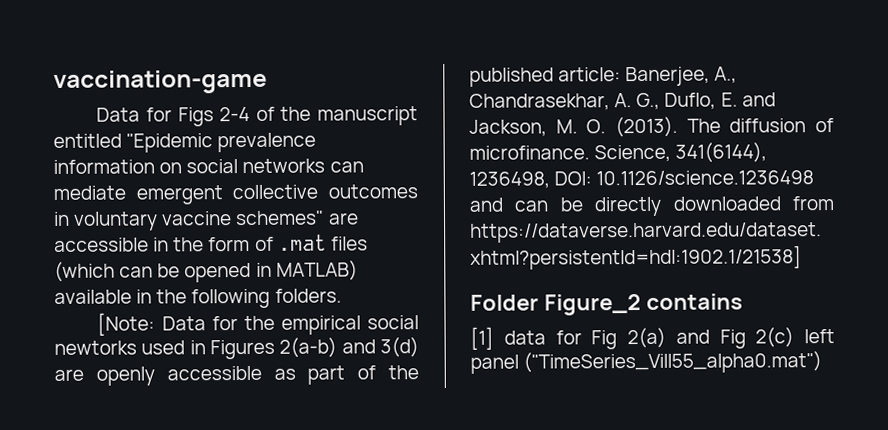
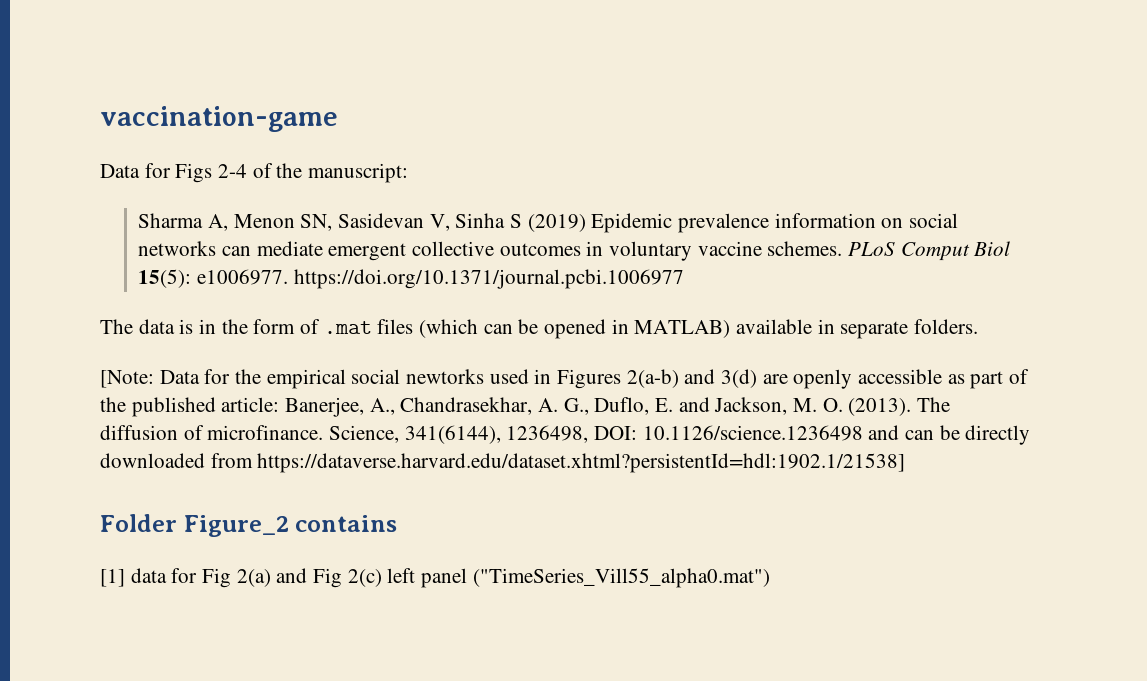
- Data for Figs 2-4 of the manuscript entitled "Epidemic prevalence information on social networks can mediate emergent collective outcomes in voluntary vaccine schemes" are accessible in the form of .mat files (which can be opened in MATLAB) available in the following folders.
+ Data for Figs 2-4 of the manuscript:
+ Sharma A, Menon SN, Sasidevan V, Sinha S (2019) Epidemic prevalence information on social networks can mediate emergent collective outcomes in voluntary vaccine schemes. PLoS Comput Biol 15(5): e1006977. https://doi.org/10.1371/journal.pcbi.1006977
+ The data is in the form of .mat files (which can be opened in MATLAB) available in separate folders.

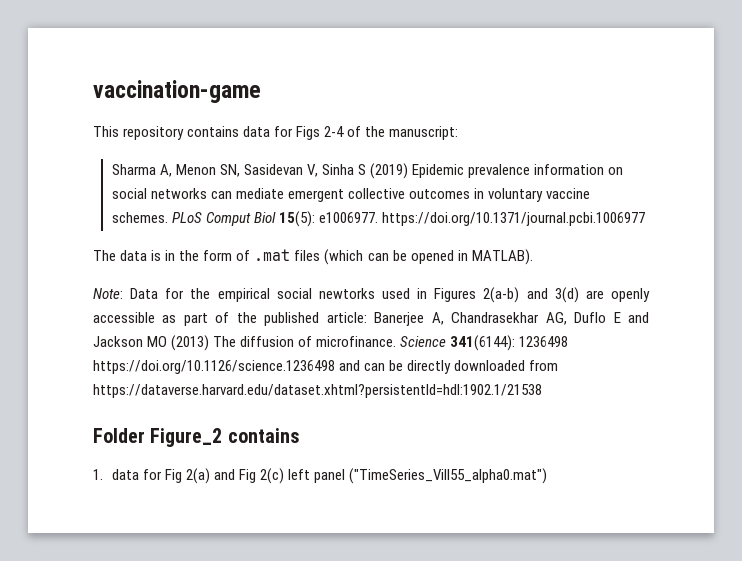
- Data for Figs 2-4 of the manuscript:
+ This repository contains data for Figs 2-4 of the manuscript:
- The data is in the form of .mat files (which can be opened in MATLAB) available in separate folders.
- [Note: Data for the empirical social newtorks used in Figures 2(a-b) and 3(d) are openly accessible as part of the published article: Banerjee, A., Chandrasekhar, A. G., Duflo, E. and Jackson, M. O. (2013). The diffusion of microfinance. Science, 341(6144), 1236498, DOI: 10.1126/science.1236498 and can be directly downloaded from https://dataverse.harvard.edu/dataset.xhtml?persistentId=hdl:1902.1/21538]
+ The data is in the form of .mat files (which can be opened in MATLAB).
+ Note: Data for the empirical social newtorks used in Figures 2(a-b) and 3(d) are openly accessible as part of the published article: Banerjee A, Chandrasekhar AG, Duflo E and Jackson MO (2013) The diffusion of microfinance. Science 341(6144): 1236498 https://doi.org/10.1126/science.1236498 and can be directly downloaded from https://dataverse.harvard.edu/dataset.xhtml?persistentId=hdl:1902.1/21538
- [1] data for Fig 2(a) and Fig 2(c) left panel ("TimeSeries_Vill55_alpha0.mat")
+ 1. data for Fig 2(a) and Fig 2(c) left panel ("TimeSeries_Vill55_alpha0.mat")

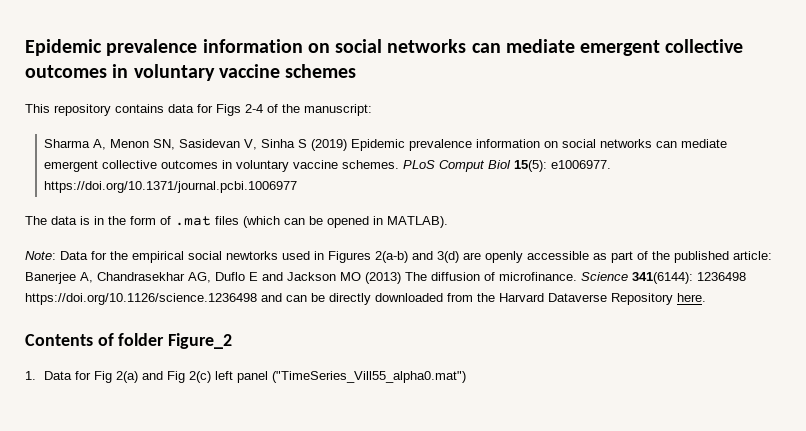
- vaccination-game
+ Epidemic prevalence information on social networks can mediate emergent collective outcomes in voluntary vaccine schemes
- Science 341(6144): 1236498 https://doi.org/10.1126/science.1236498 and can be directly downloaded from https://dataverse.harvard.edu/dataset.xhtml?persistentId=hdl:1902.1/21538
- Folder Figure_2 contains
+ Science 341(6144): 1236498 https://doi.org/10.1126/science.1236498 and can be directly downloaded from the Harvard Dataverse Repository here.
+ Contents of folder Figure_2
- 1. data for Fig 2(a) and Fig 2(c) left panel ("TimeSeries_Vill55_alpha0.mat")
+ 1. Data for Fig 2(a) and Fig 2(c) left panel ("TimeSeries_Vill55_alpha0.mat")

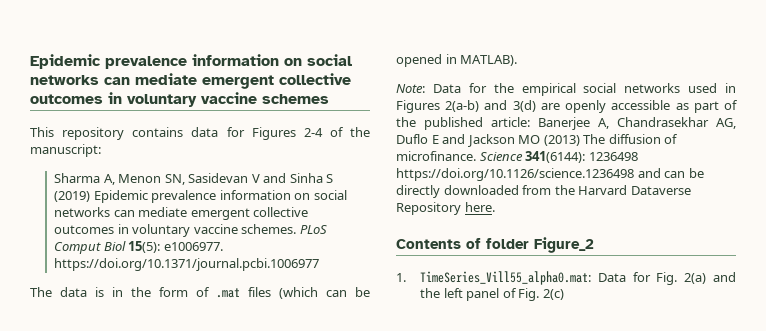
- This repository contains data for Figs 2-4 of the manuscript:
+ This repository contains data for Figures 2-4 of the manuscript:
- Sharma A, Menon SN, Sasidevan V, Sinha S (2019) Epidemic prevalence information on social networks can mediate emergent collective outcomes in voluntary vaccine schemes.
+ Sharma A, Menon SN, Sasidevan V and Sinha S (2019) Epidemic prevalence information on social networks can mediate emergent collective outcomes in voluntary vaccine schemes.
- Note: Data for the empirical social newtorks used in Figures 2(a-b) and 3(d) are openly accessible as part of the published article: Banerjee A, Chandrasekhar AG, Duflo E and Jackson MO (2013) The diffusion of microfinance.
+ Note: Data for the empirical social networks used in Figures 2(a-b) and 3(d) are openly accessible as part of the published article: Banerjee A, Chandrasekhar AG, Duflo E and Jackson MO (2013) The diffusion of microfinance.
- 1. Data for Fig 2(a) and Fig 2(c) left panel ("TimeSeries_Vill55_alpha0.mat")
+ 1. TimeSeries_Vill55_alpha0.mat: Data for Fig. 2(a) and the left panel of Fig. 2(c)

